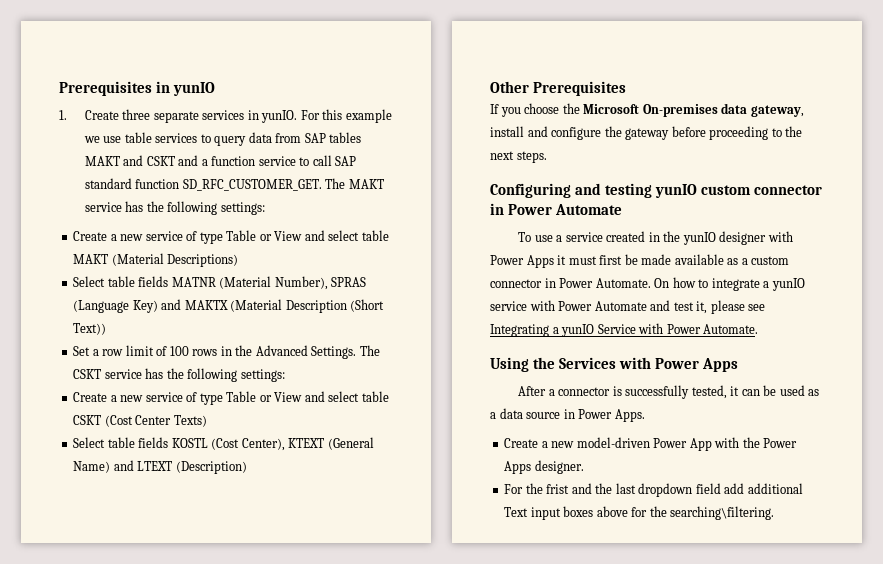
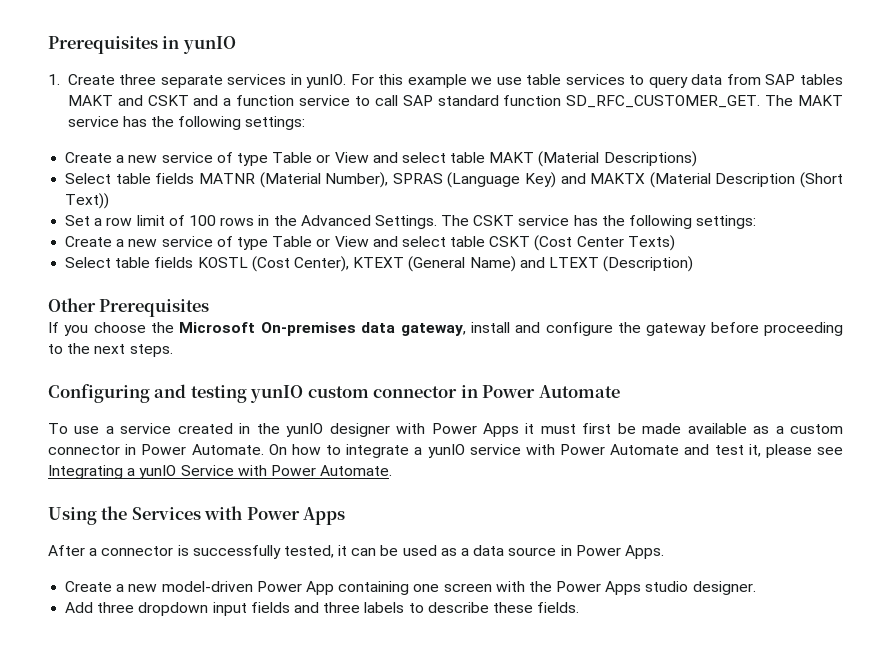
- Create a new model-driven Power App with the Power Apps designer.
+ Create a new model-driven Power App containing one screen with the Power Apps studio designer.
- For the frist and the last dropdown field add additional Text input boxes above for the searching\filtering.
+ Add three dropdown input fields and three labels to describe these fields.

